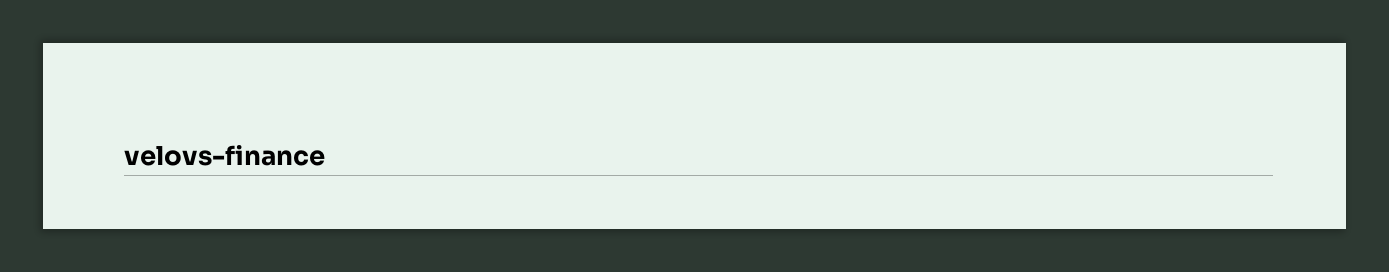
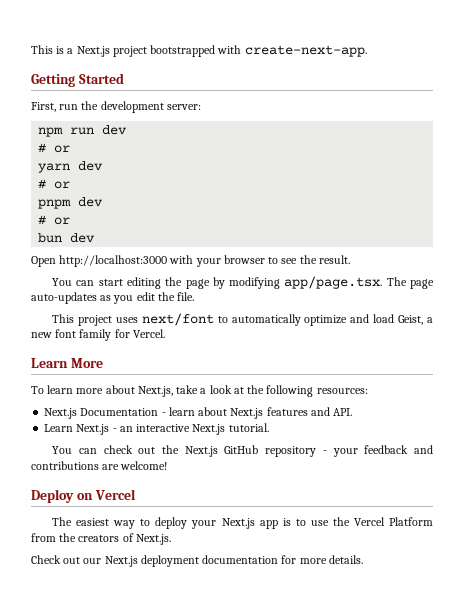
- velovs-finance
+ This is a Next.js project bootstrapped with create-next-app.
+ Getting Started
+ First, run the development server:
+ npm run dev
+ # or
+ yarn dev
+ # or
+ pnpm dev
+ # or
+ bun dev
+ Open http://localhost:3000 with your browser to see the result.
+ You can start editing the page by modifying app/page.tsx. The page auto-updates as you edit the file.
+ This project uses next/font to automatically optimize and load Geist, a new font family for Vercel.
+ Learn More
+ To learn more about Next.js, take a look at the following resources:
+ Next.js Documentation - learn about Next.js features and API.
+ Learn Next.js - an interactive Next.js tutorial.
+ You can check out the Next.js GitHub repository - your feedback and contributions are welcome!
+ Deploy on Vercel
+ The easiest way to deploy your Next.js app is to use the Vercel Platform from the creators of Next.js.
+ Check out our Next.js deployment documentation for more details.

